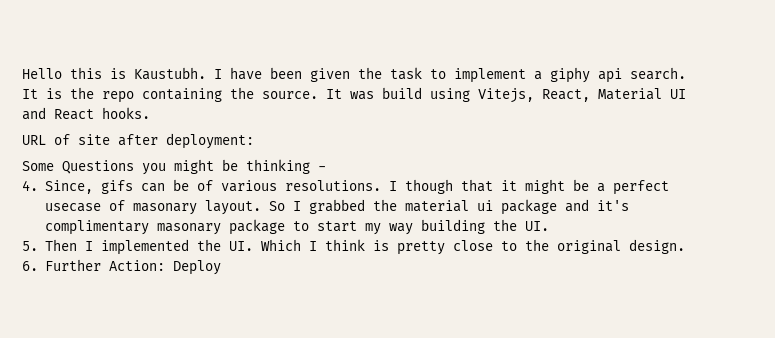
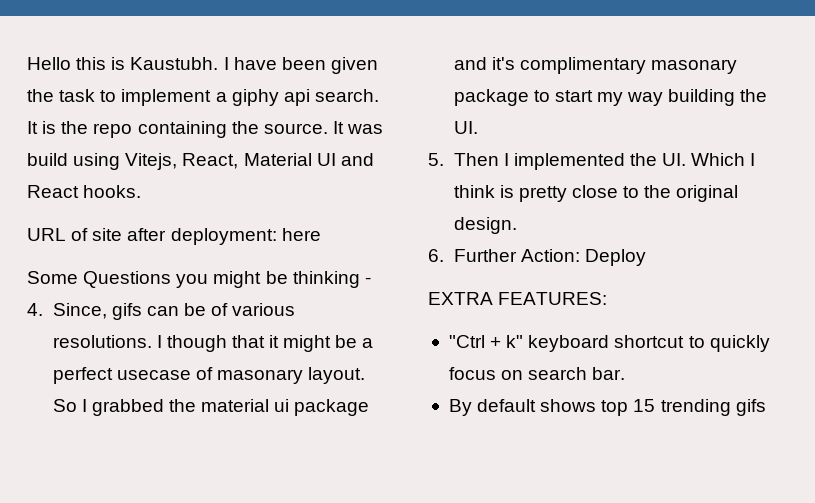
- URL of site after deployment:
+ URL of site after deployment: here
+ EXTRA FEATURES:
+ "Ctrl + k" keyboard shortcut to quickly focus on search bar.
+ By default shows top 15 trending gifs

